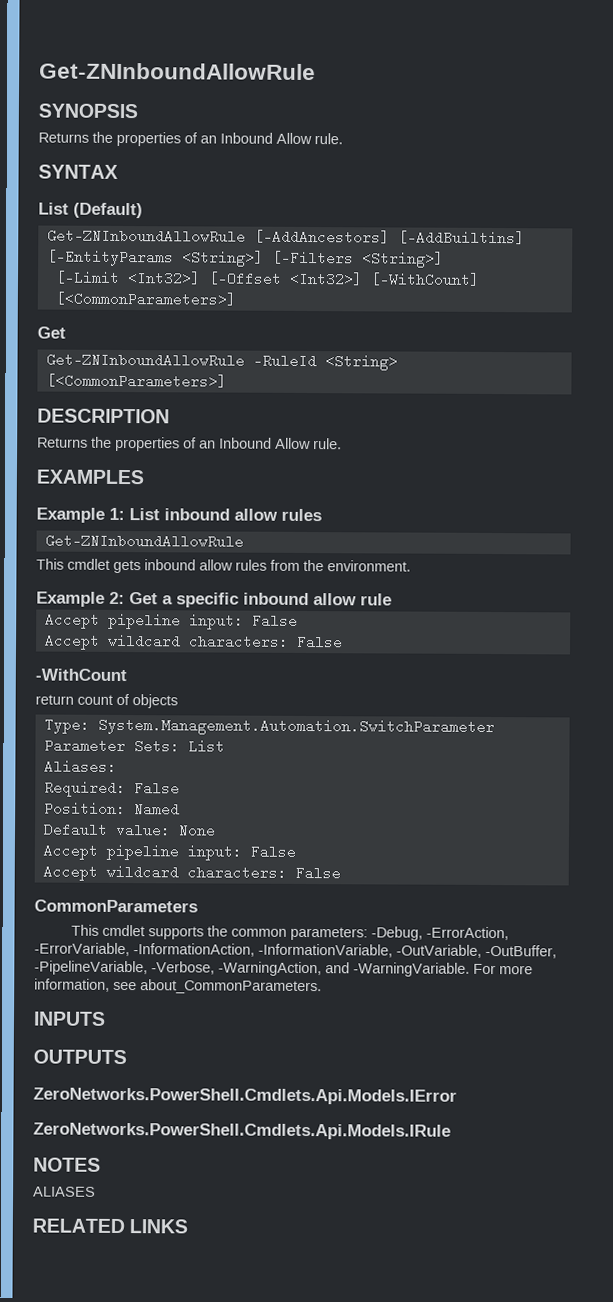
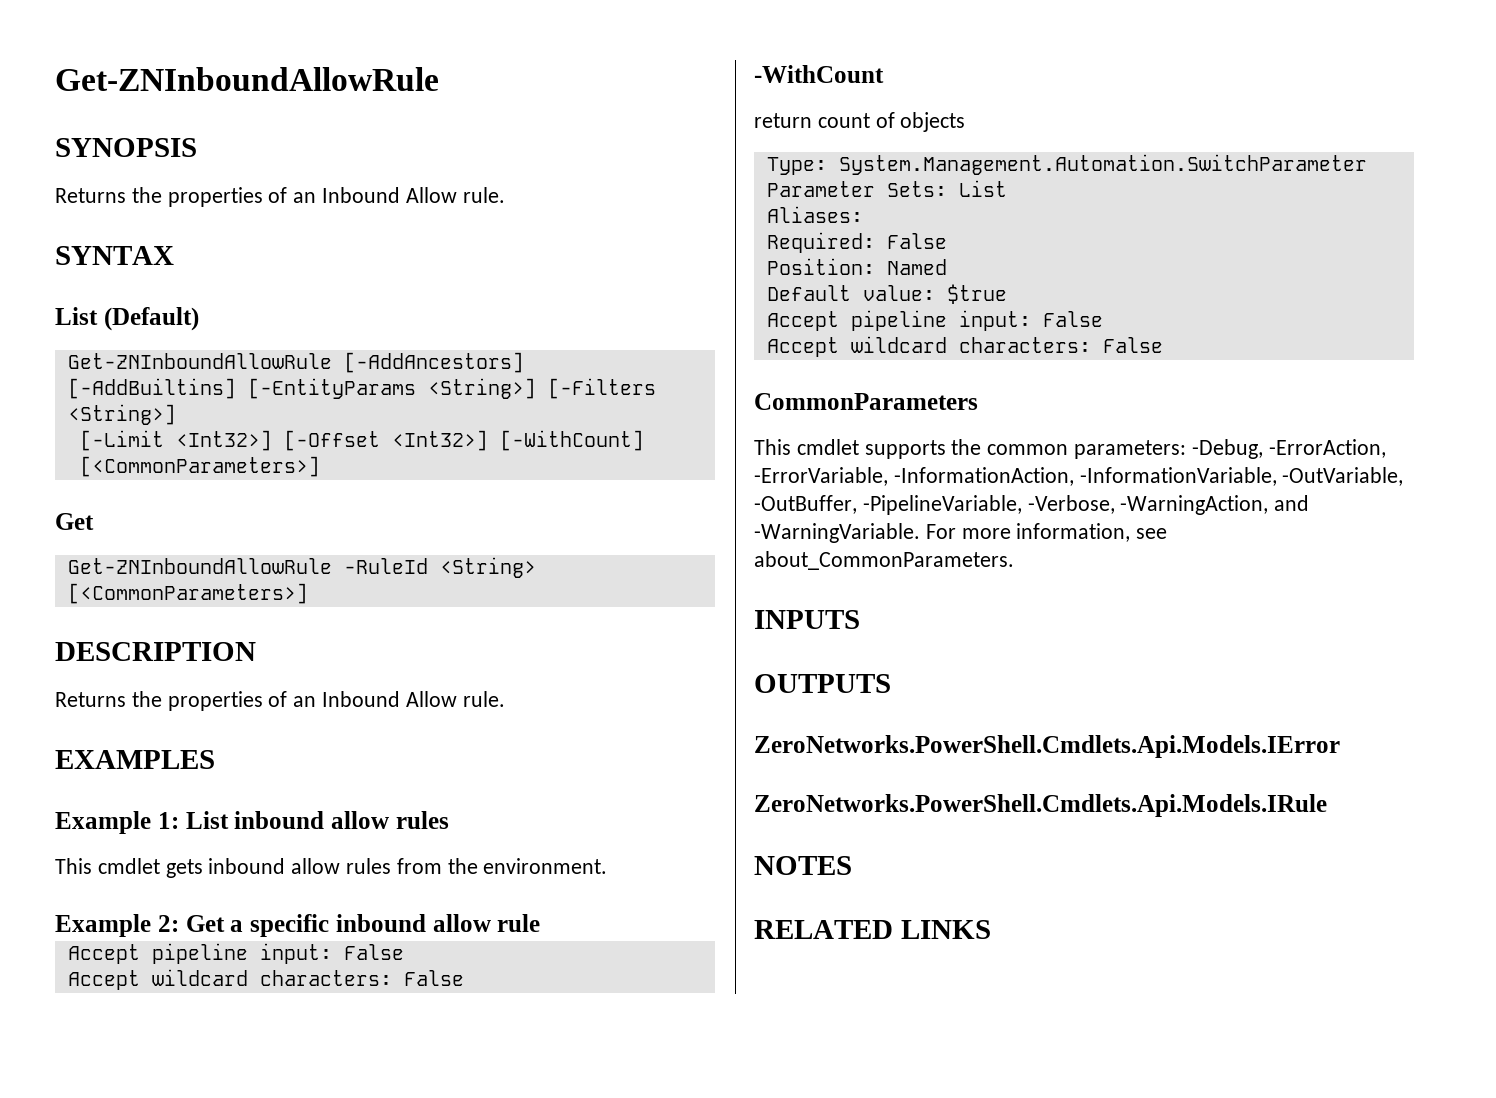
  Example 1: List inbound allow rules
- Get-ZNInboundAllowRule
- Default value: None
+ Default value: $true
- ALIASES

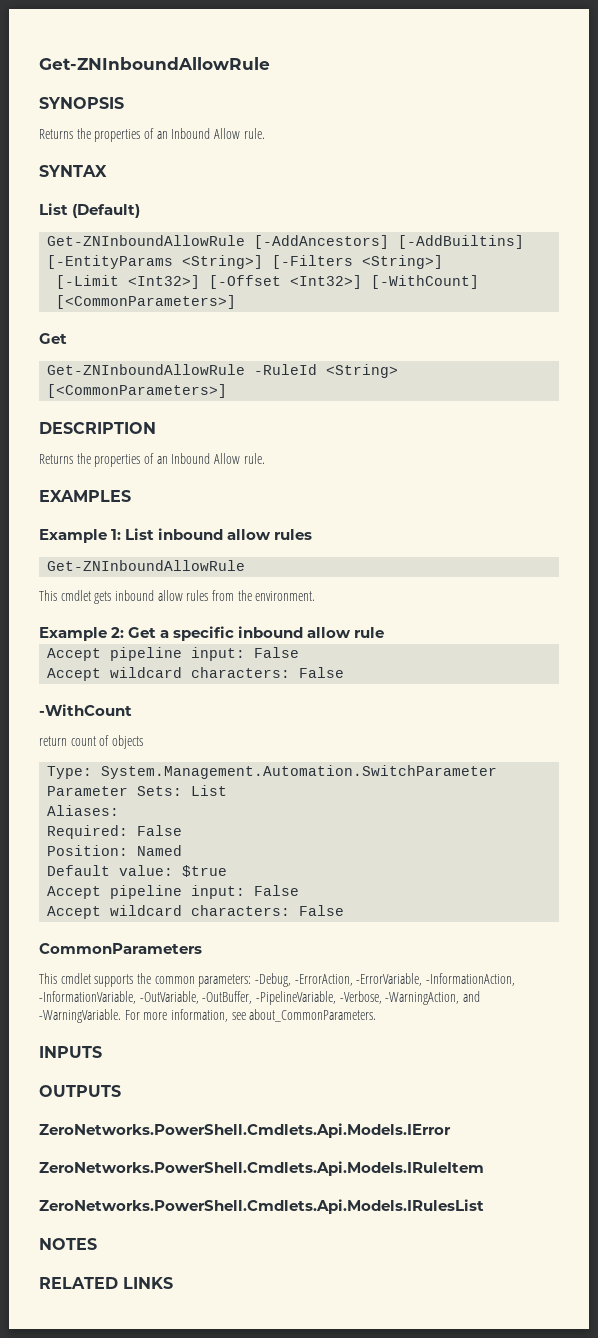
  Example 1: List inbound allow rules
+ Get-ZNInboundAllowRule
- ZeroNetworks.PowerShell.Cmdlets.Api.Models.IRule
+ ZeroNetworks.PowerShell.Cmdlets.Api.Models.IRuleItem
+ ZeroNetworks.PowerShell.Cmdlets.Api.Models.IRulesList

